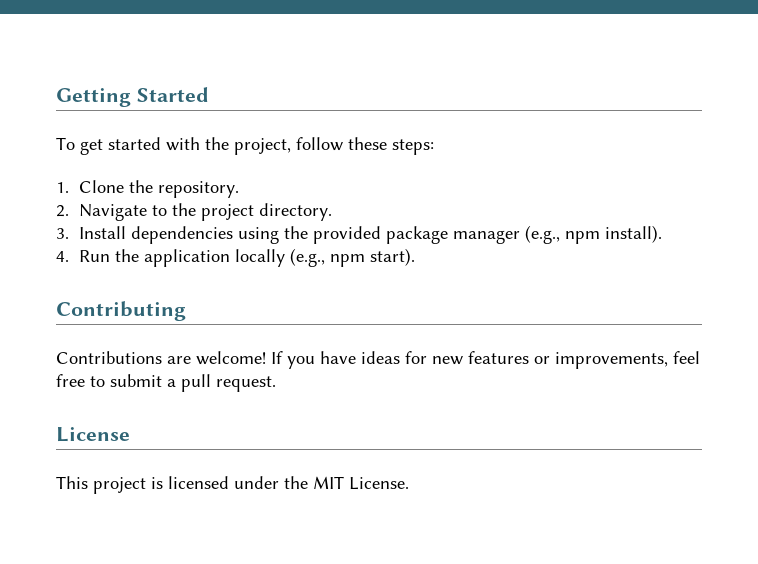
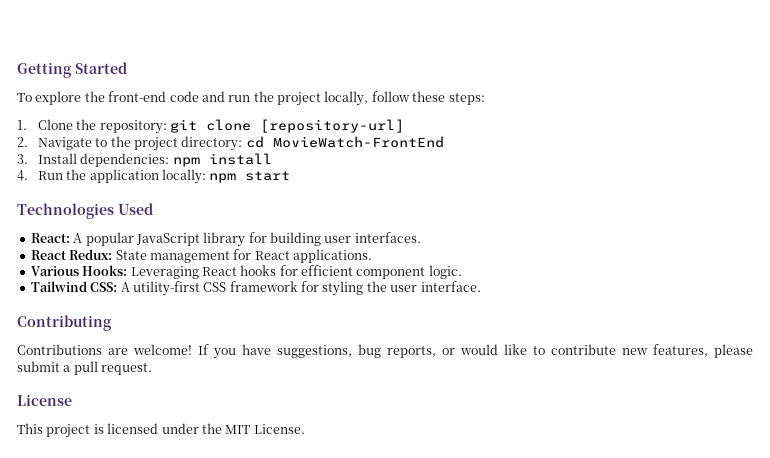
- To get started with the project, follow these steps:
+ To explore the front-end code and run the project locally, follow these steps:
- 1. Clone the repository.
+ 1. Clone the repository: git clone [repository-url]
- 2. Navigate to the project directory.
+ 2. Navigate to the project directory: cd MovieWatch-FrontEnd
- 3. Install dependencies using the provided package manager (e.g., npm install).
- 4. Run the application locally (e.g., npm start).
+ 3. Install dependencies: npm install
+ 4. Run the application locally: npm start
+ Technologies Used
+ React: A popular JavaScript library for building user interfaces.
+ React Redux: State management for React applications.
+ Various Hooks: Leveraging React hooks for efficient component logic.
+ Tailwind CSS: A utility-first CSS framework for styling the user interface.
- If you have ideas for new features or improvements, feel free to submit a pull request.
+ If you have suggestions, bug reports, or would like to contribute new features, please submit a pull request.

